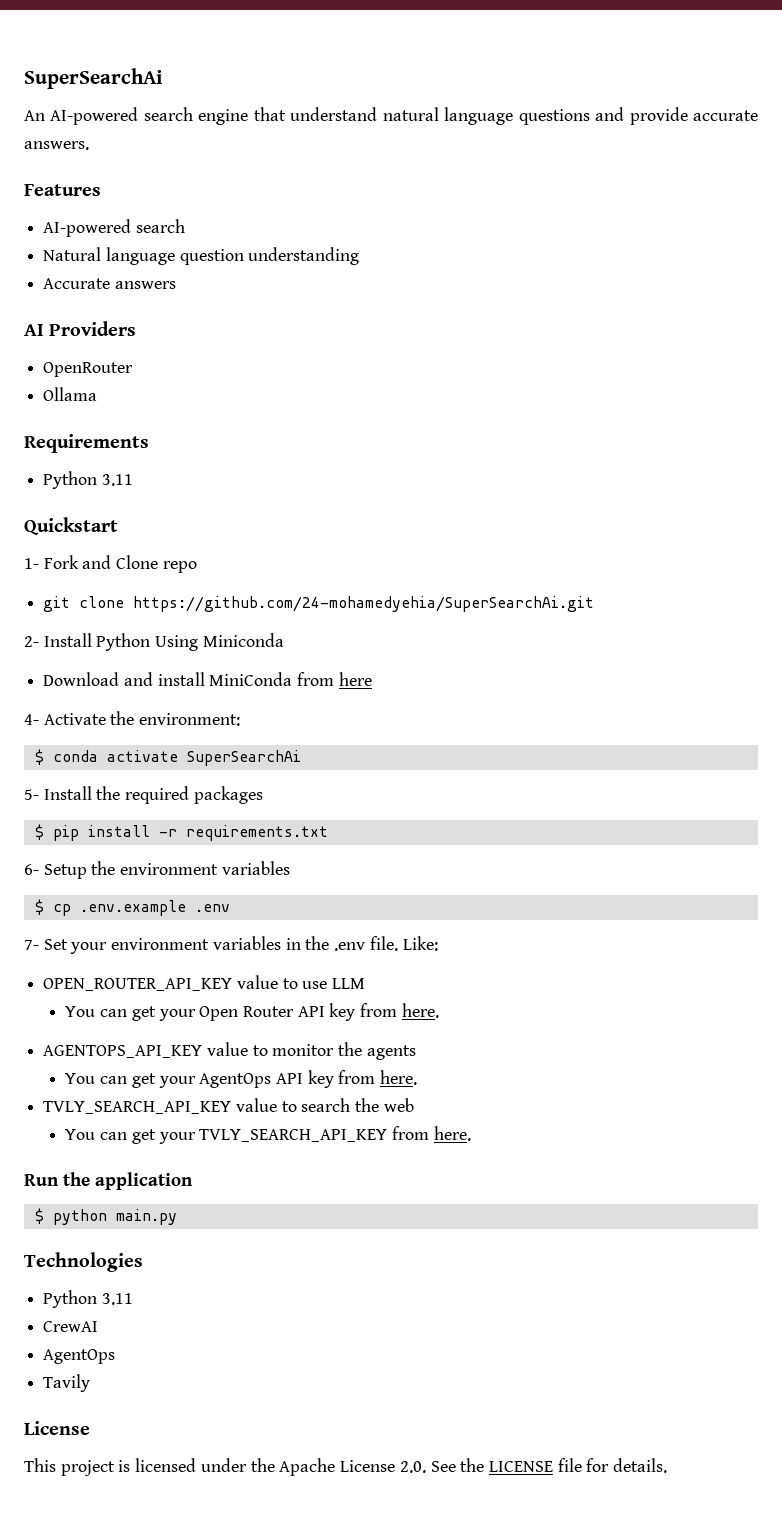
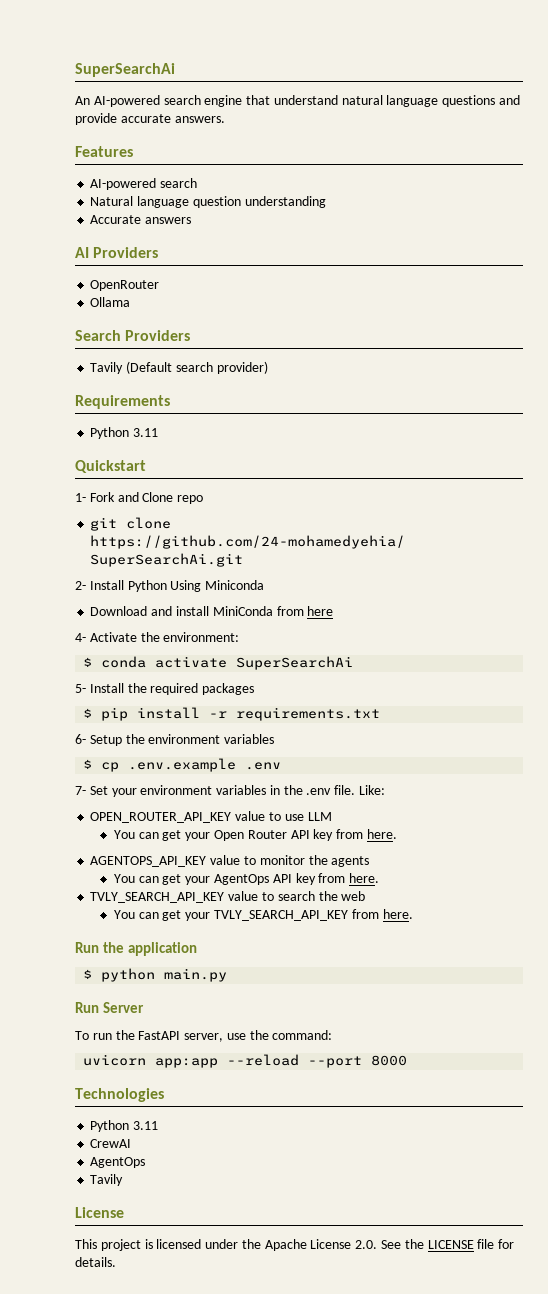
+ Search Providers
+ Tavily (Default search provider)
+ Run Server
+ To run the FastAPI server, use the command:
+ uvicorn app:app --reload --port 8000

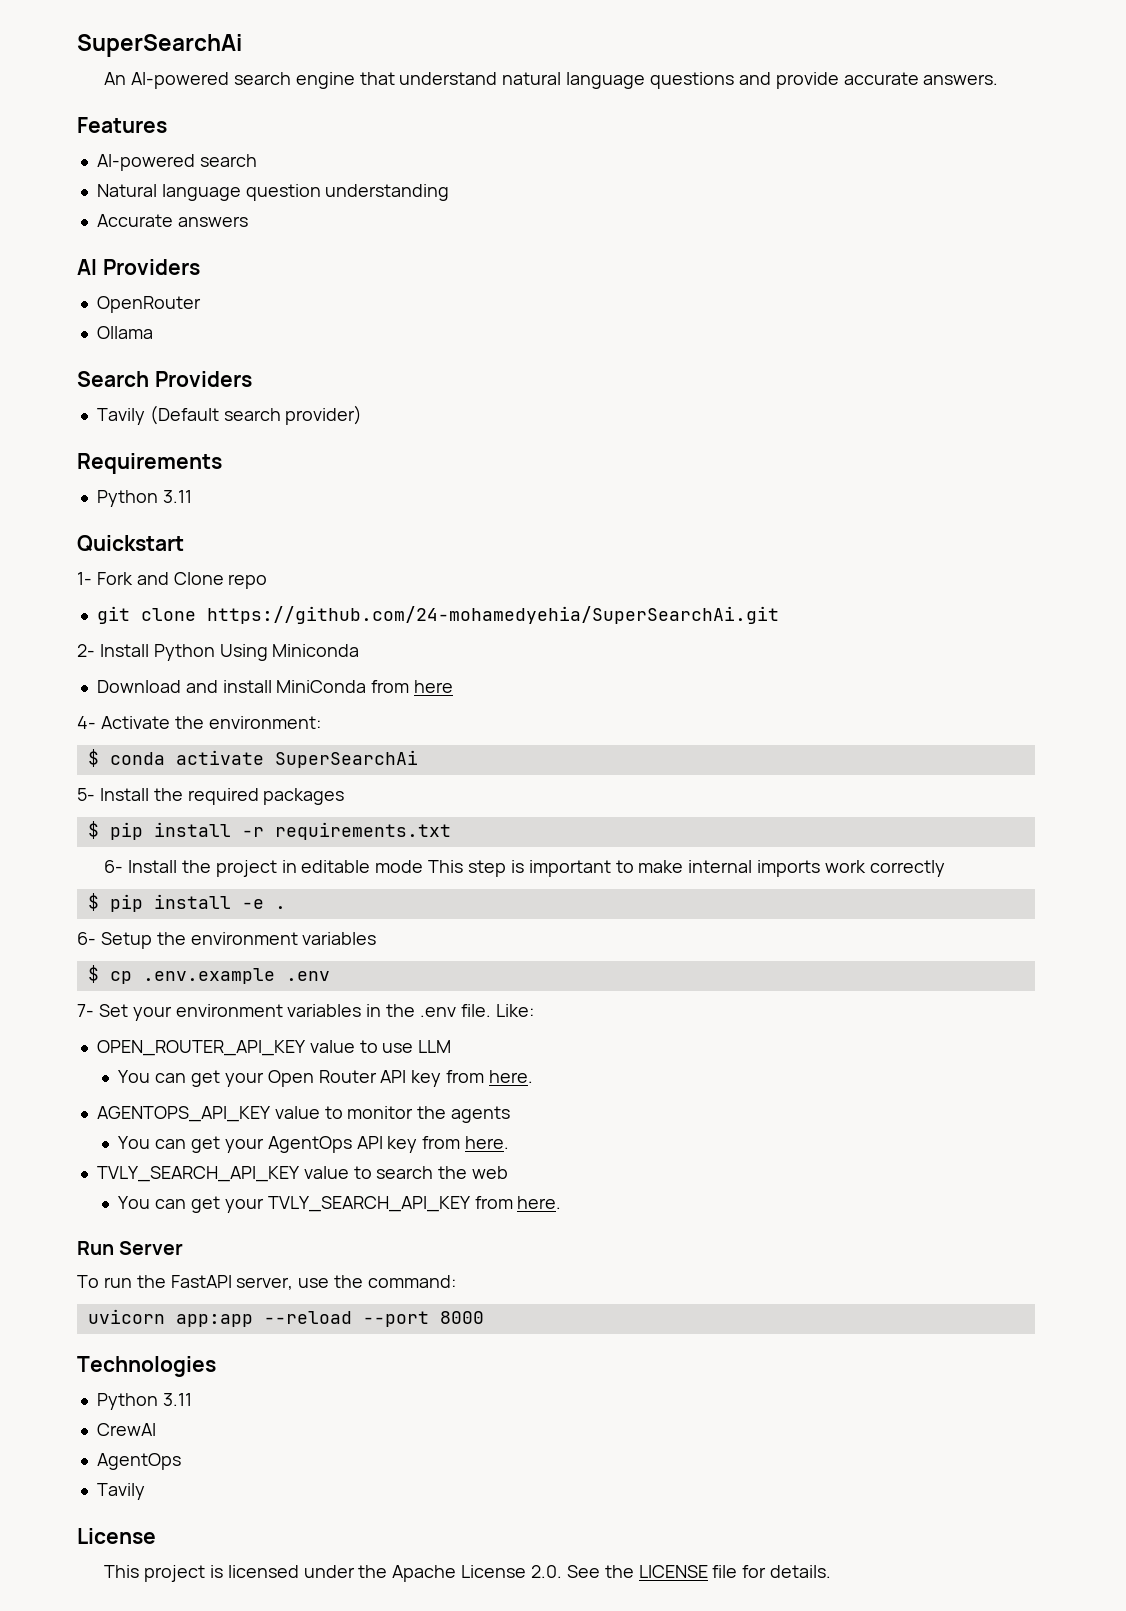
+ 6- Install the project in editable mode This step is important to make internal imports work correctly
+ $ pip install -e .
- Run the application
- $ python main.py

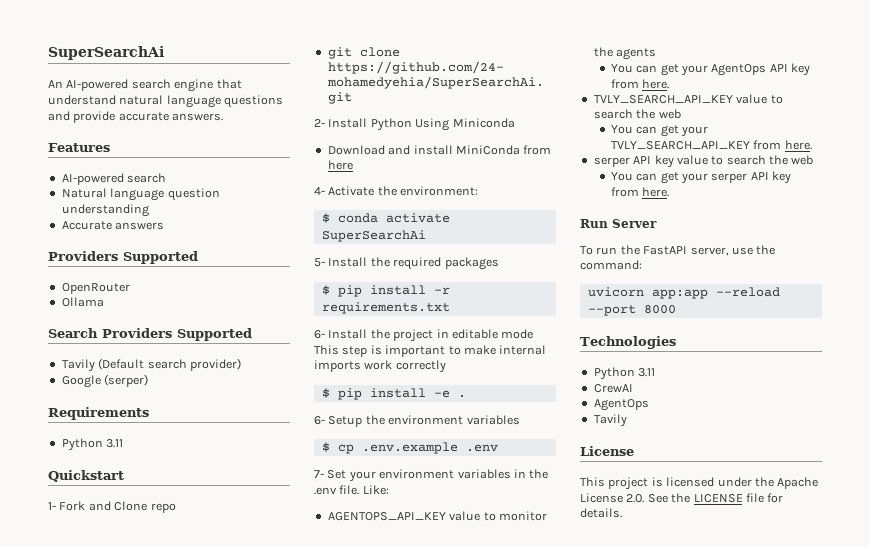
  Accurate answers
- AI Providers
+ Providers Supported
- Search Providers
+ Search Providers Supported
+ Google (serper)
- OPEN_ROUTER_API_KEY value to use LLM
- You can get your Open Router API key from here.
+ serper API key value to search the web
+ You can get your serper API key from here.

